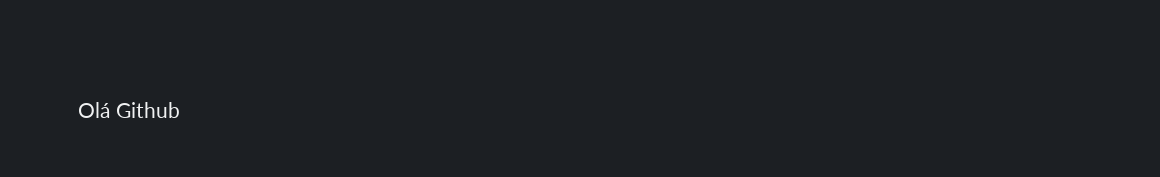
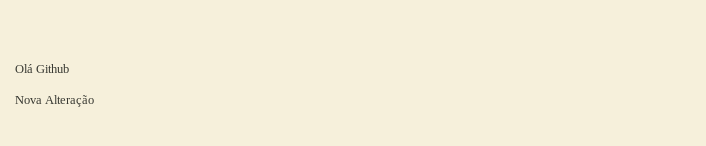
+ Nova Alteração

